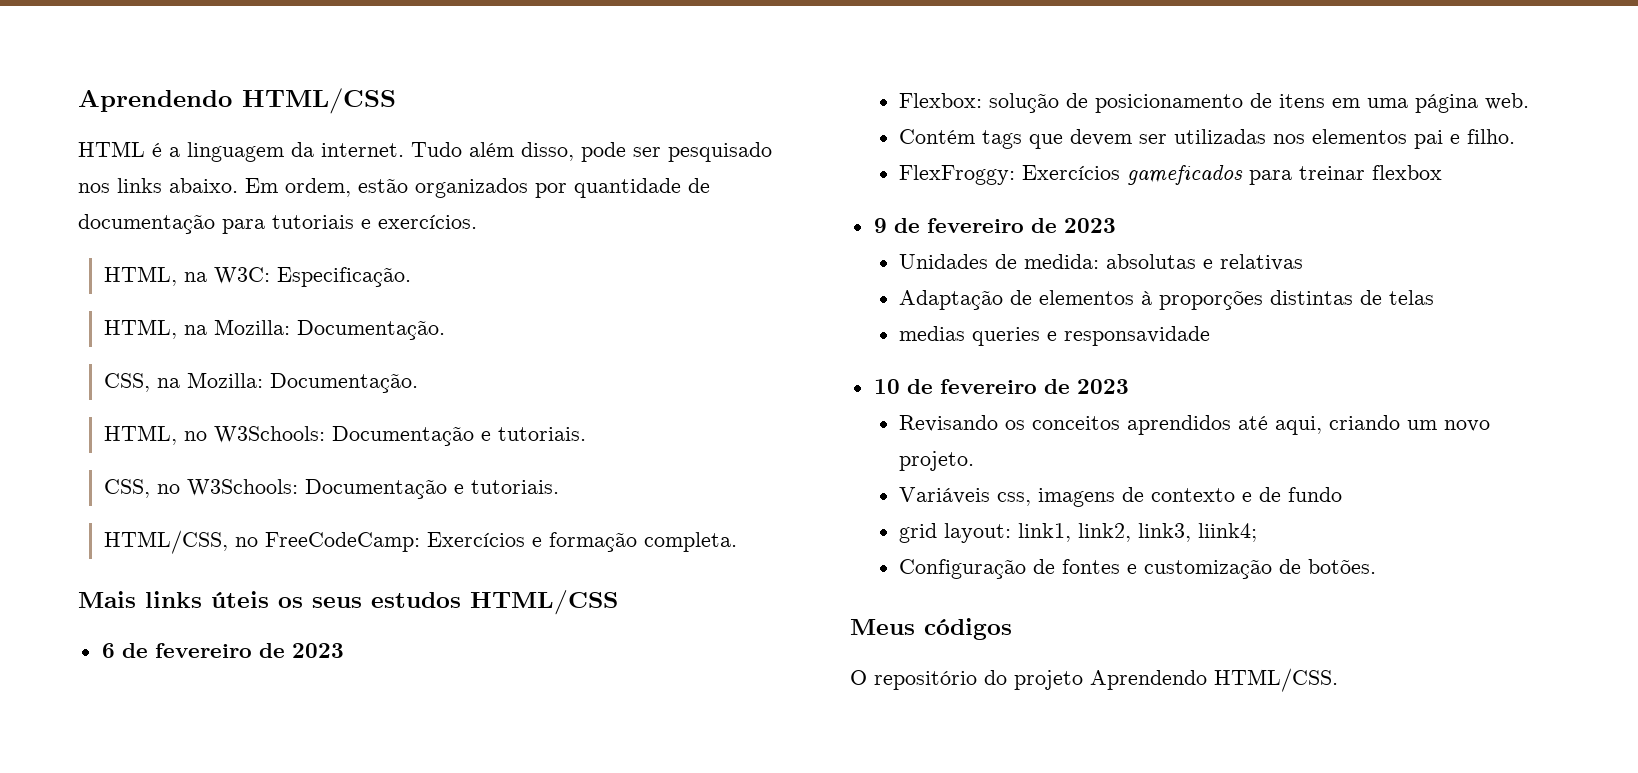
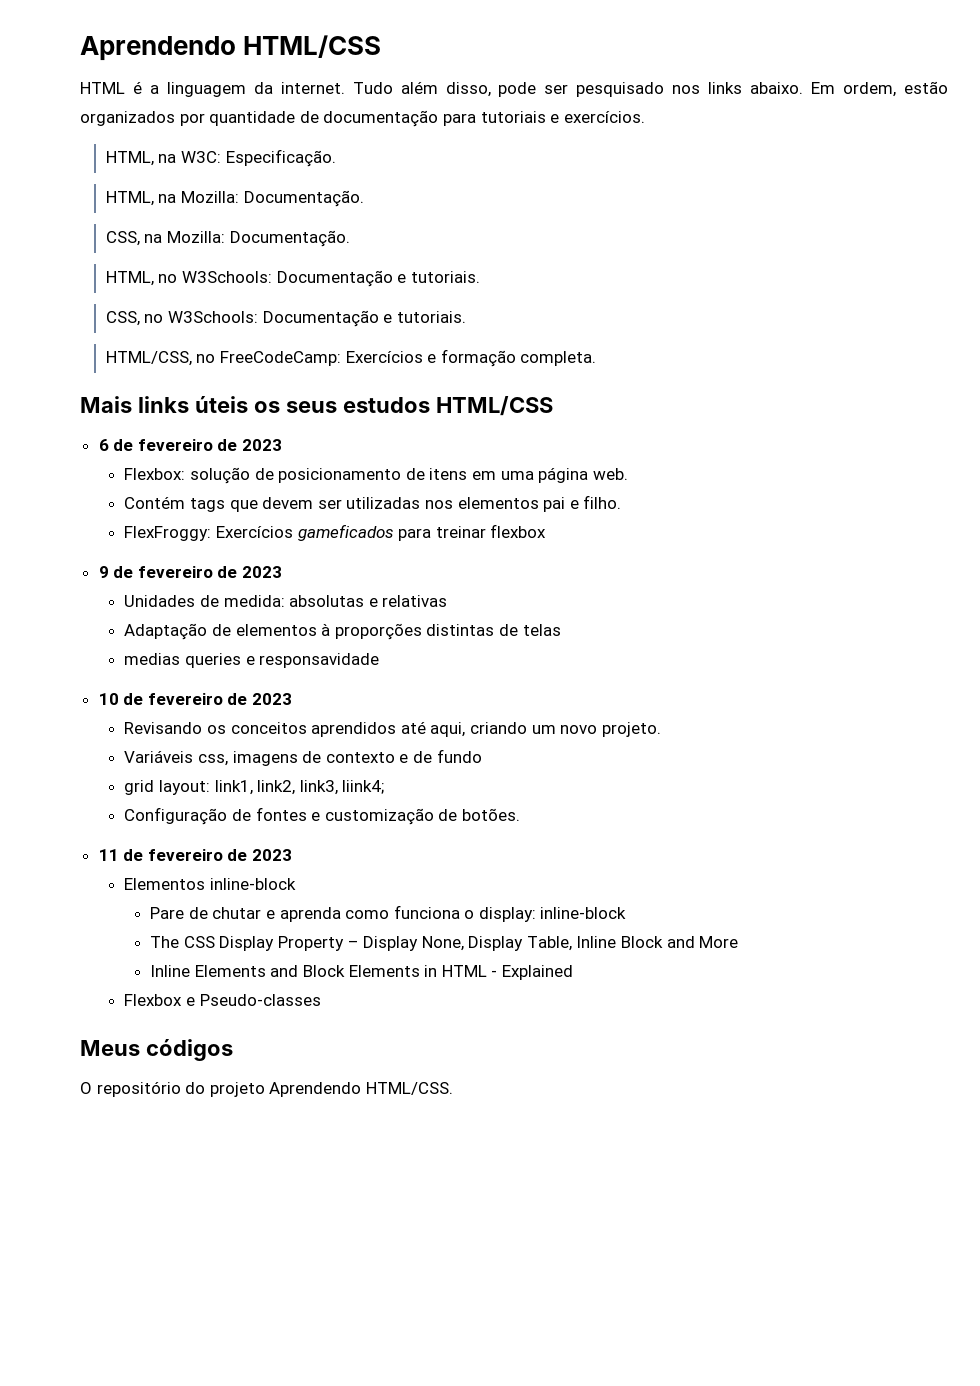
+ 11 de fevereiro de 2023
+ Elementos inline-block
+ Pare de chutar e aprenda como funciona o display: inline-block
+ The CSS Display Property – Display None, Display Table, Inline Block and More
+ Inline Elements and Block Elements in HTML - Explained
+ Flexbox e Pseudo-classes

